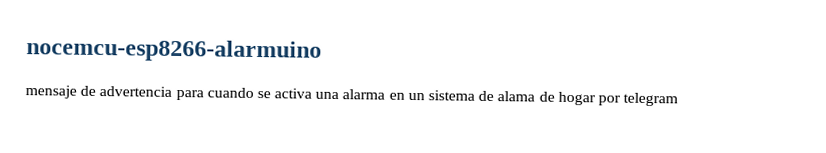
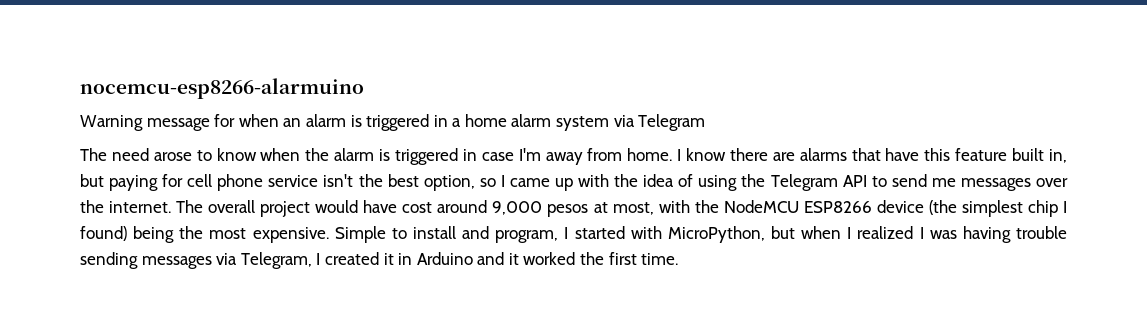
- mensaje de advertencia para cuando se activa una alarma en un sistema de alama de hogar por telegram
+ Warning message for when an alarm is triggered in a home alarm system via Telegram
+ The need arose to know when the alarm is triggered in case I'm away from home. I know there are alarms that have this feature built in, but paying for cell phone service isn't the best option, so I came up with the idea of using the Telegram API to send me messages over the internet. The overall project would have cost around 9,000 pesos at most, with the NodeMCU ESP8266 device (the simplest chip I found) being the most expensive. Simple to install and program, I started with MicroPython, but when I realized I was having trouble sending messages via Telegram, I created it in Arduino and it worked the first time.

